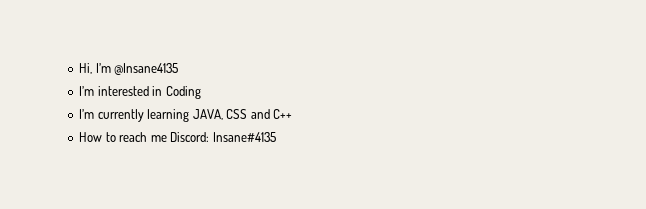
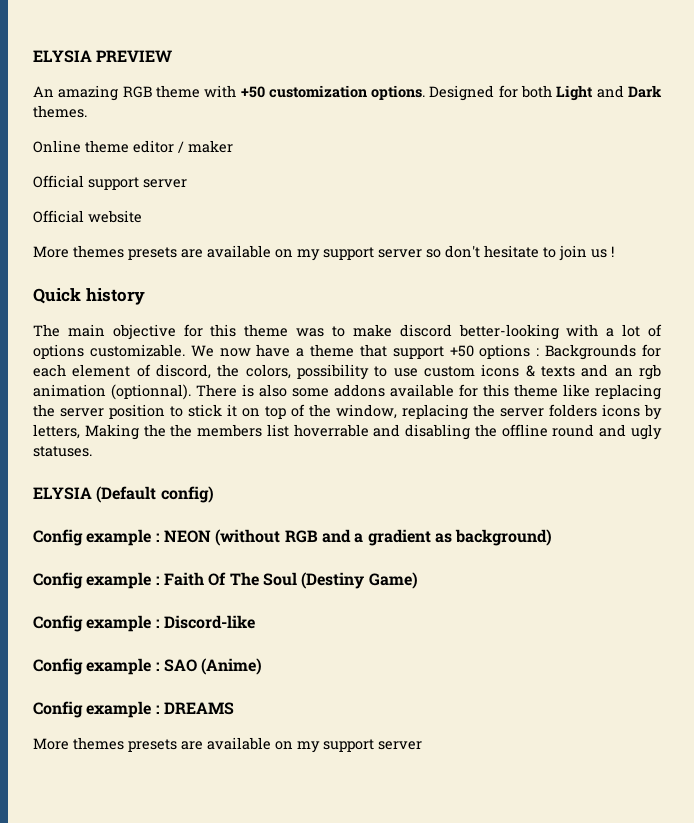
- Hi, I’m @Insane4135
- I’m interested in Coding
- I’m currently learning JAVA, CSS and C++
- How to reach me Discord: Insane#4135
+ ELYSIA PREVIEW
+ An amazing RGB theme with +50 customization options. Designed for both Light and Dark themes.
+ Online theme editor / maker
+ Official support server
+ Official website
+ More themes presets are available on my support server so don't hesitate to join us !
+ Quick history
+ The main objective for this theme was to make discord better-looking with a lot of options customizable. We now have a theme that support +50 options : Backgrounds for each element of discord, the colors, possibility to use custom icons & texts and an rgb animation (optionnal). There is also some addons available for this theme like replacing the server position to stick it on top of the window, replacing the server folders icons by letters, Making the the members list hoverrable and disabling the offline round and ugly statuses.
+ ELYSIA (Default config)
+ Config example : NEON (without RGB and a gradient as background)
+ Config example : Faith Of The Soul (Destiny Game)
+ Config example : Discord-like
+ Config example : SAO (Anime)
+ Config example : DREAMS
+ More themes presets are available on my support server

